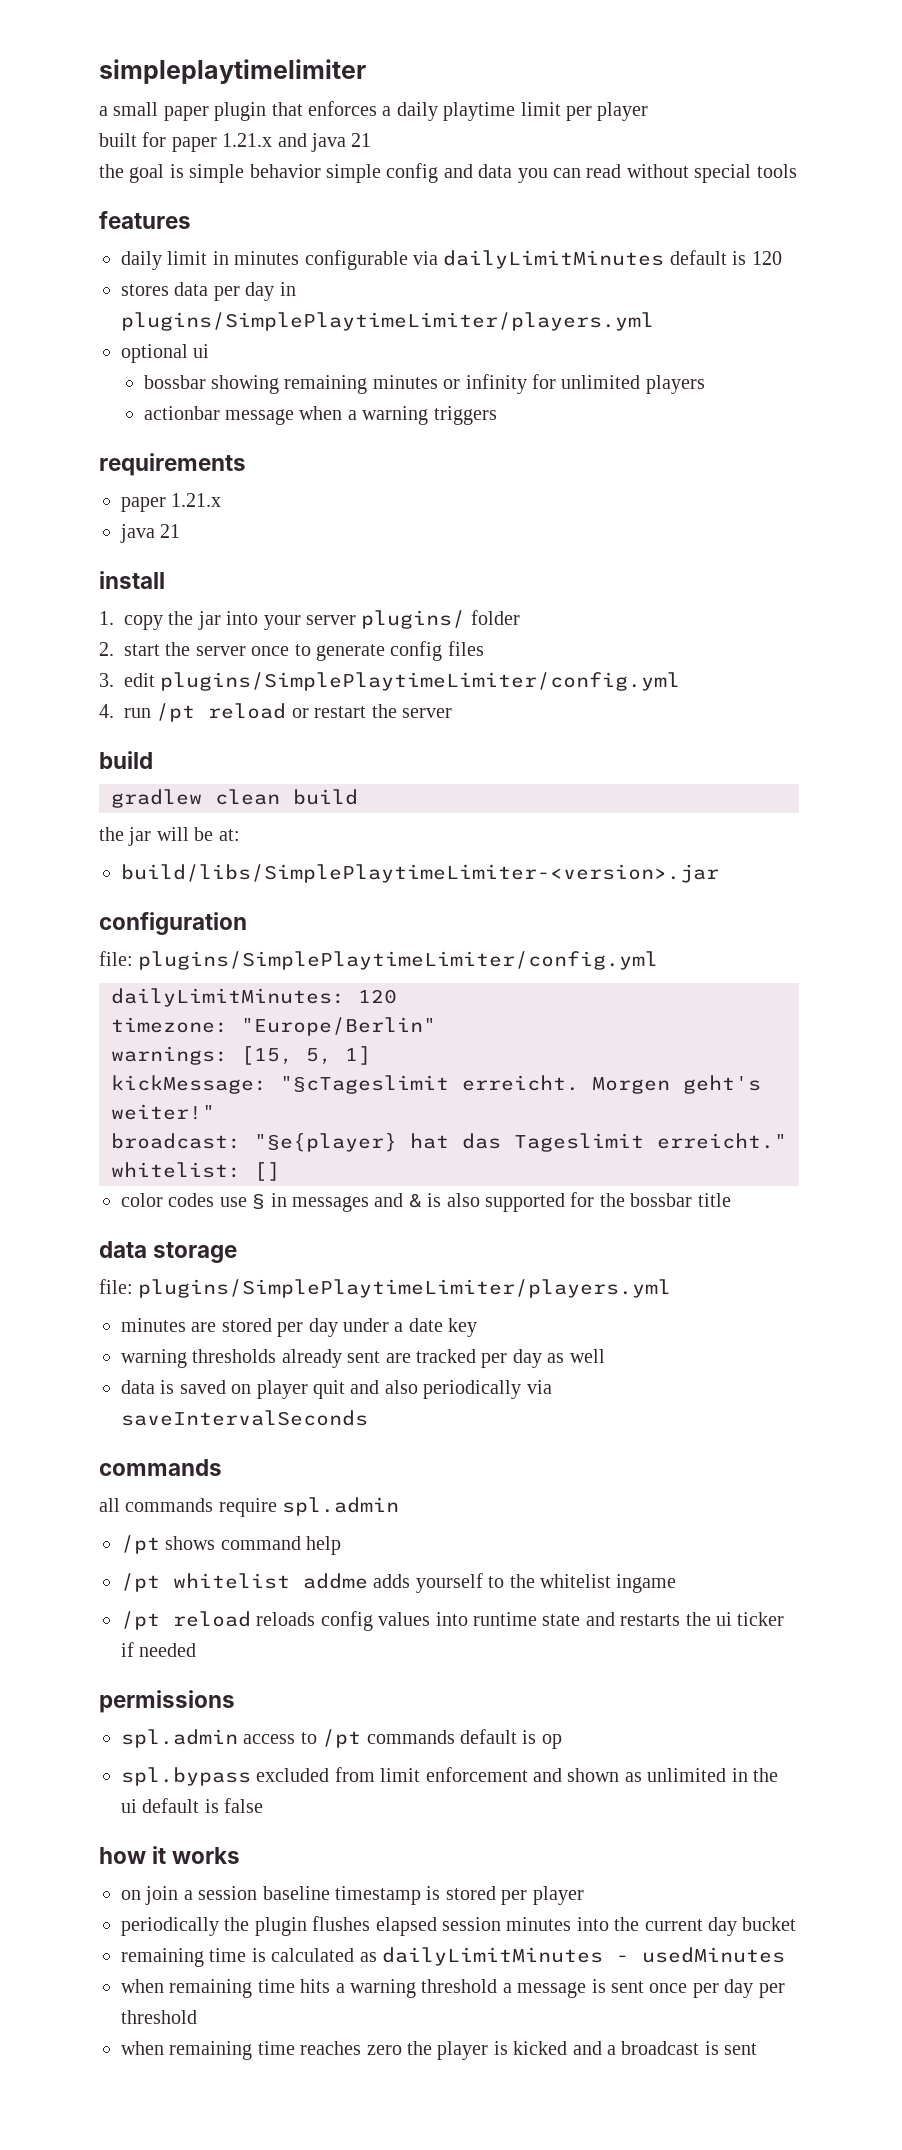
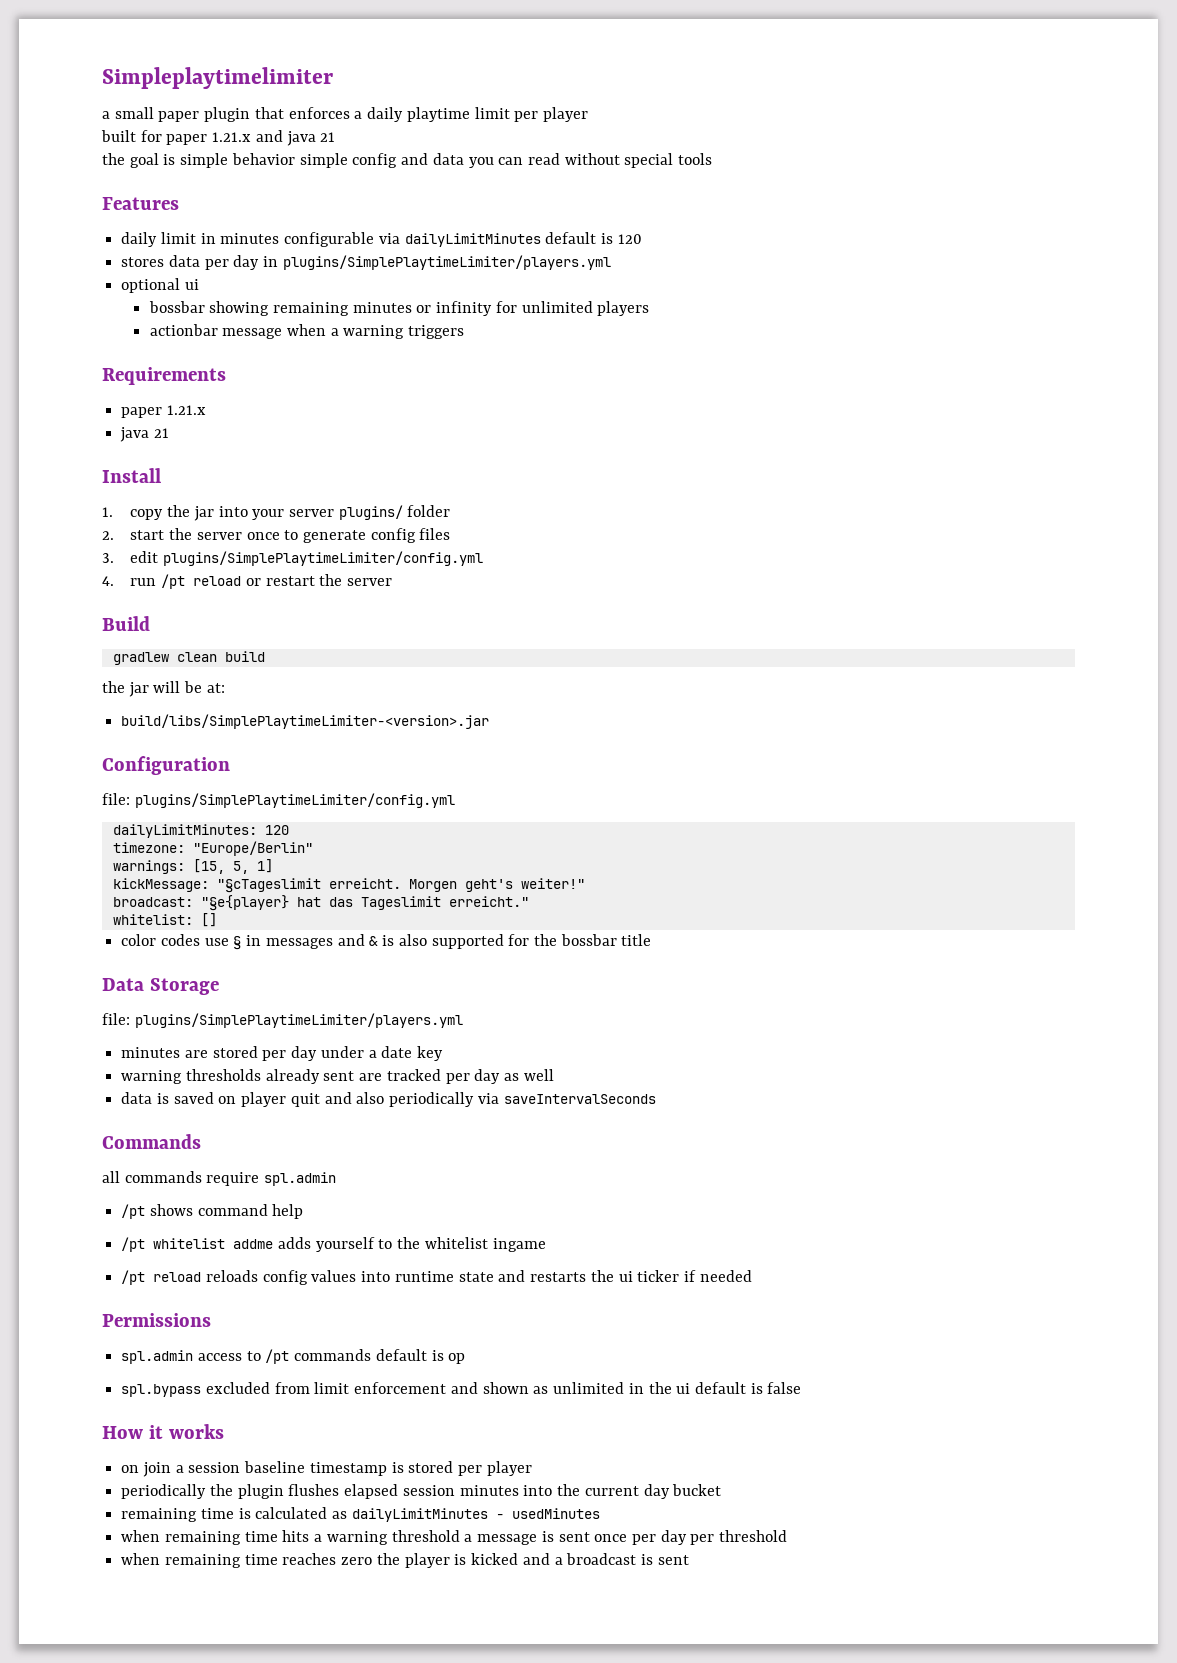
- simpleplaytimelimiter
+ Simpleplaytimelimiter
- features
+ Features
- requirements
+ Requirements
- install
+ Install
  4. run /pt reload or restart the server
- build
+ Build
- configuration
+ Configuration
- data storage
+ Data Storage
  data is saved on player quit and also periodically via saveIntervalSeconds
- commands
+ Commands
- permissions
+ Permissions
- how it works
+ How it works

